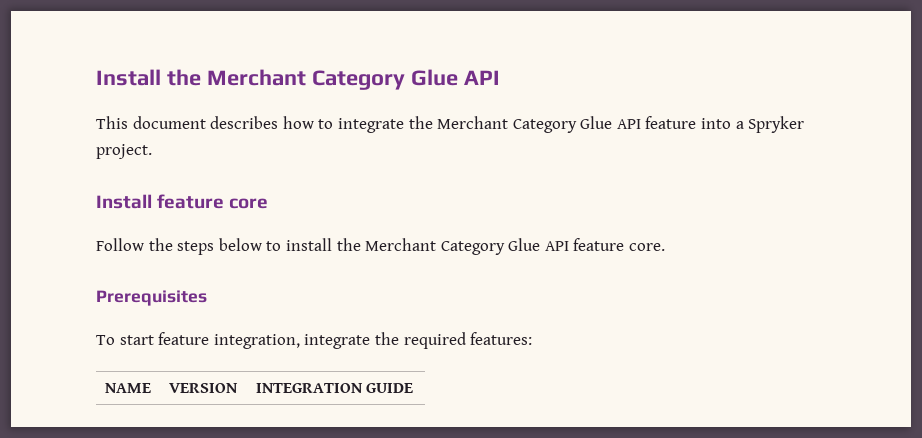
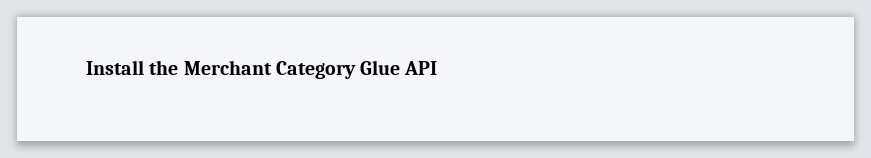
- This document describes how to integrate the Merchant Category Glue API feature into a Spryker project.
- Install feature core
- Follow the steps below to install the Merchant Category Glue API feature core.
- Prerequisites
- To start feature integration, integrate the required features:
- NAME | VERSION | INTEGRATION GUIDE

